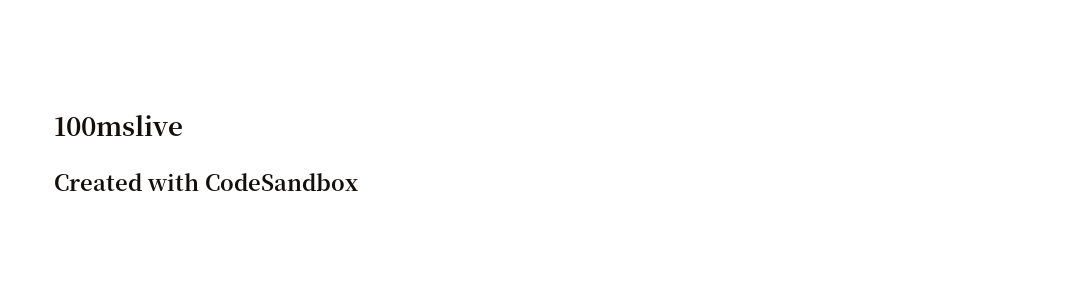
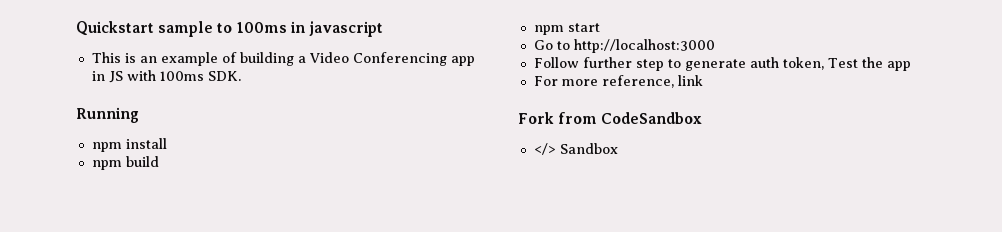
- 100mslive
- Created with CodeSandbox
+ Quickstart sample to 100ms in javascript
+ This is an example of building a Video Conferencing app in JS with 100ms SDK.
+ Running
+ npm install
+ npm build
+ npm start
+ Go to http://localhost:3000
+ Follow further step to generate auth token, Test the app
+ For more reference, link
+ Fork from CodeSandbox
+ </> Sandbox

